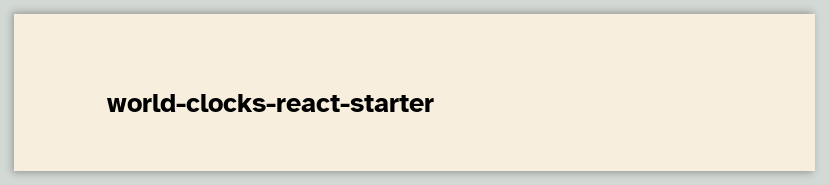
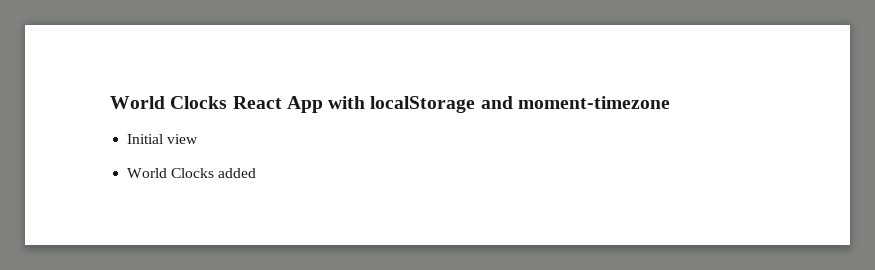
- world-clocks-react-starter
+ World Clocks React App with localStorage and moment-timezone
+ Initial view
+ World Clocks added

